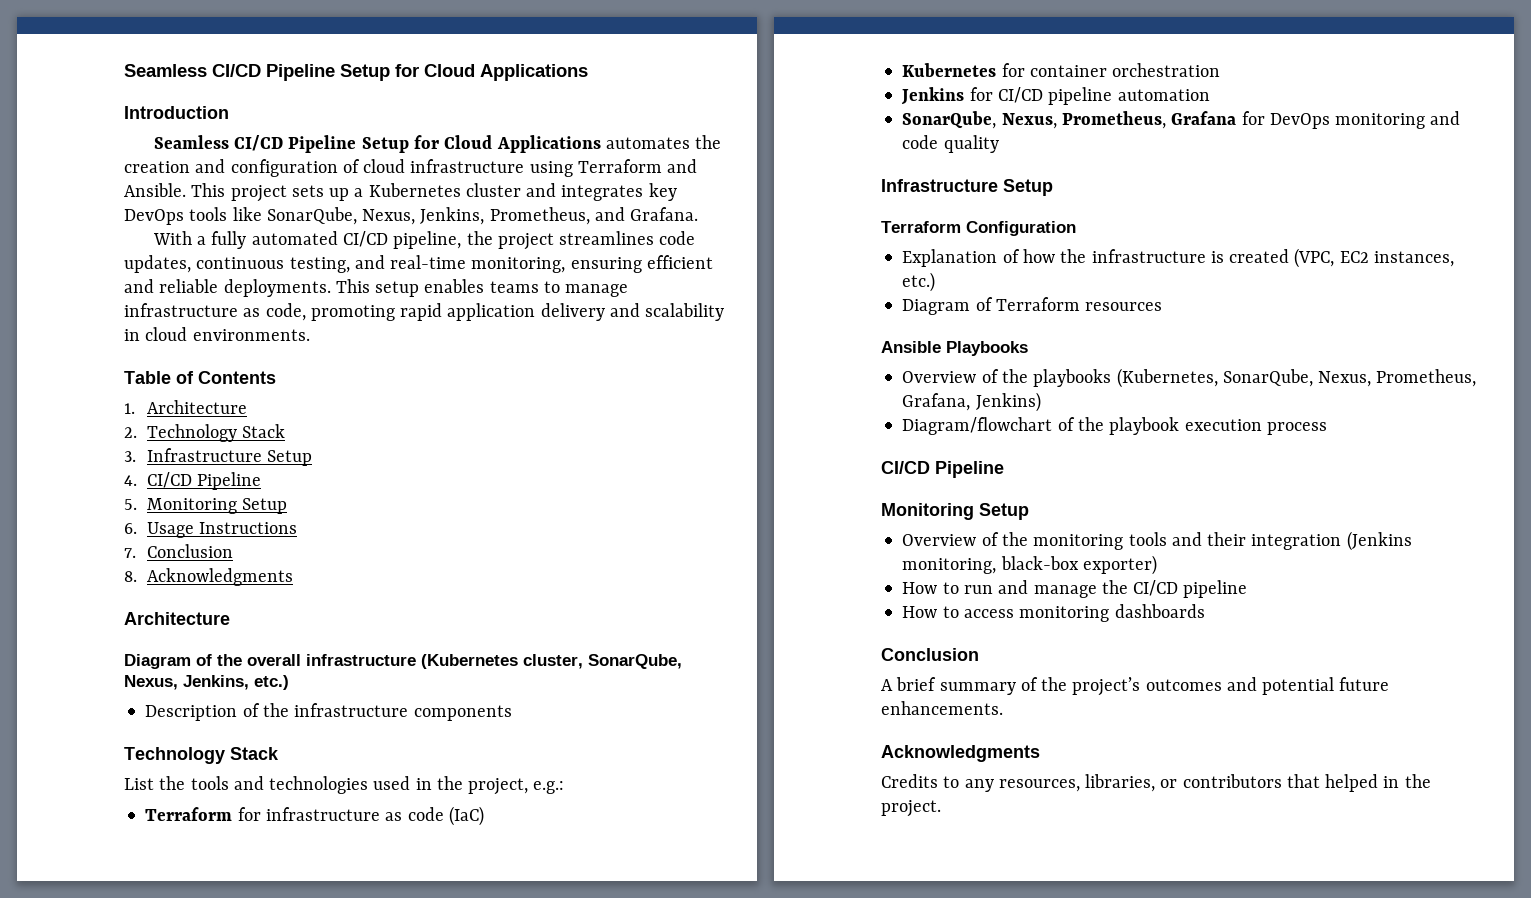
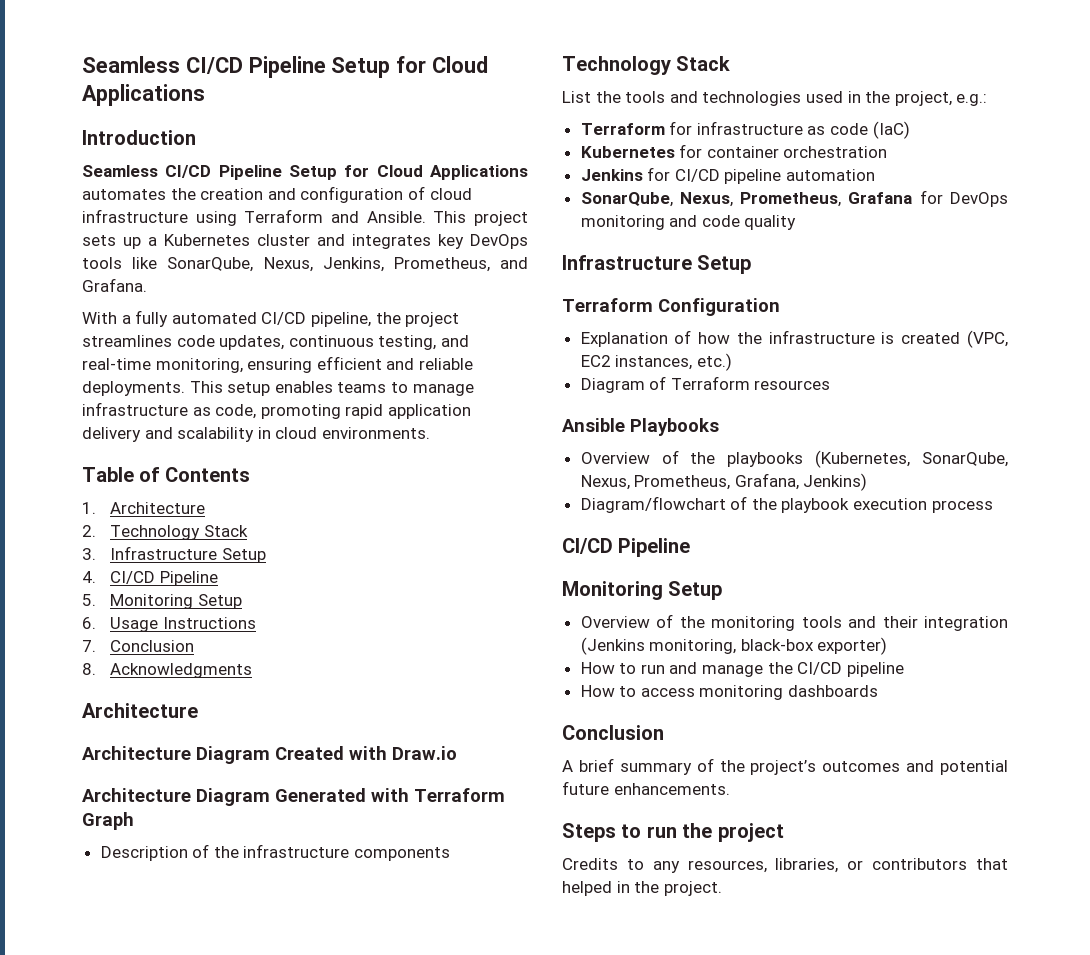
- Diagram of the overall infrastructure (Kubernetes cluster, SonarQube, Nexus, Jenkins, etc.)
+ Architecture Diagram Created with Draw.io
+ Architecture Diagram Generated with Terraform Graph
  A brief summary of the project’s outcomes and potential future enhancements.
- Acknowledgments
+ Steps to run the project

